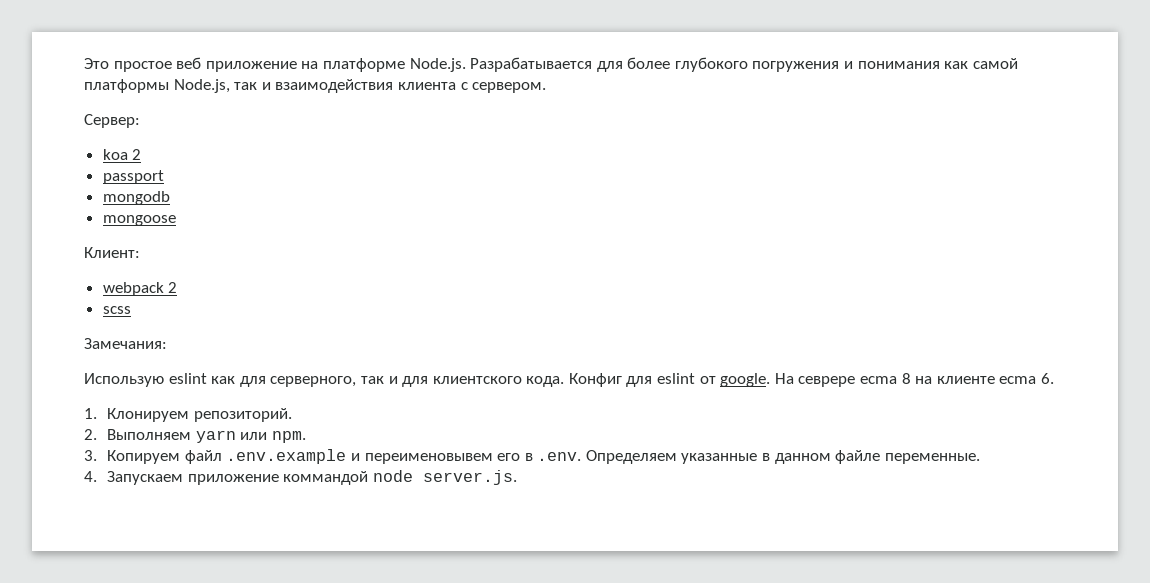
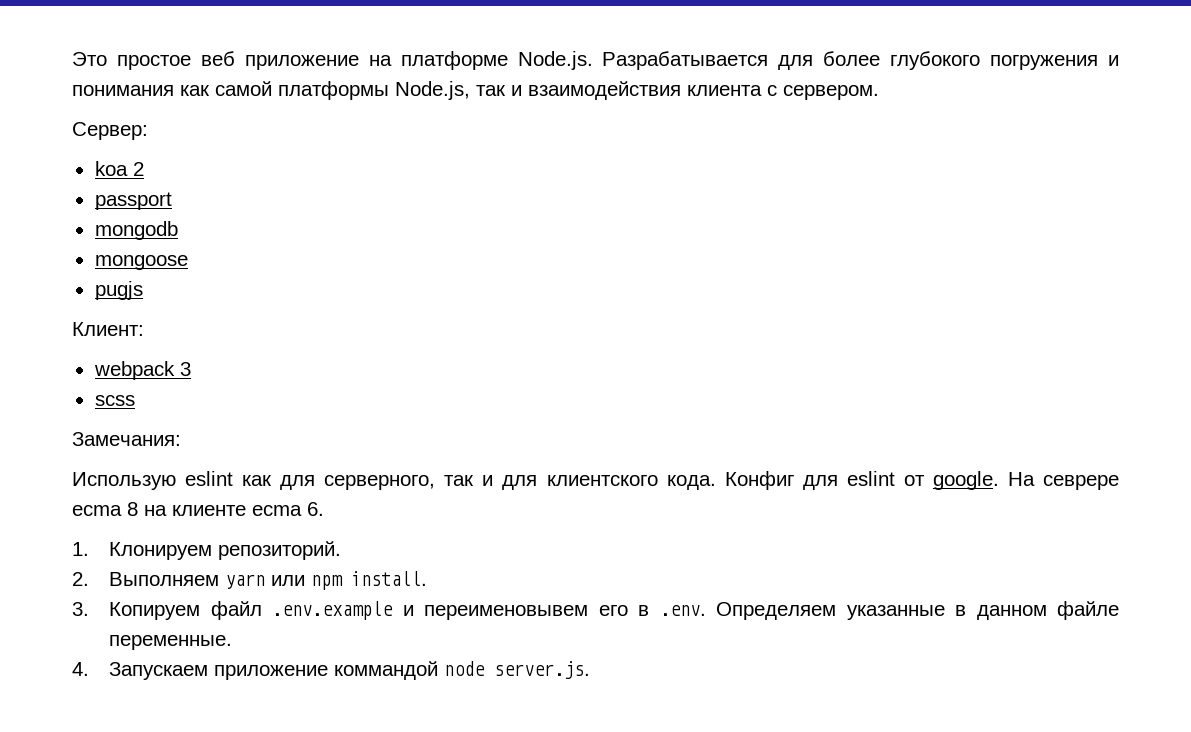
+ pugjs
- webpack 2
+ webpack 3
- 2. Выполняем yarn или npm.
+ 2. Выполняем yarn или npm install.

